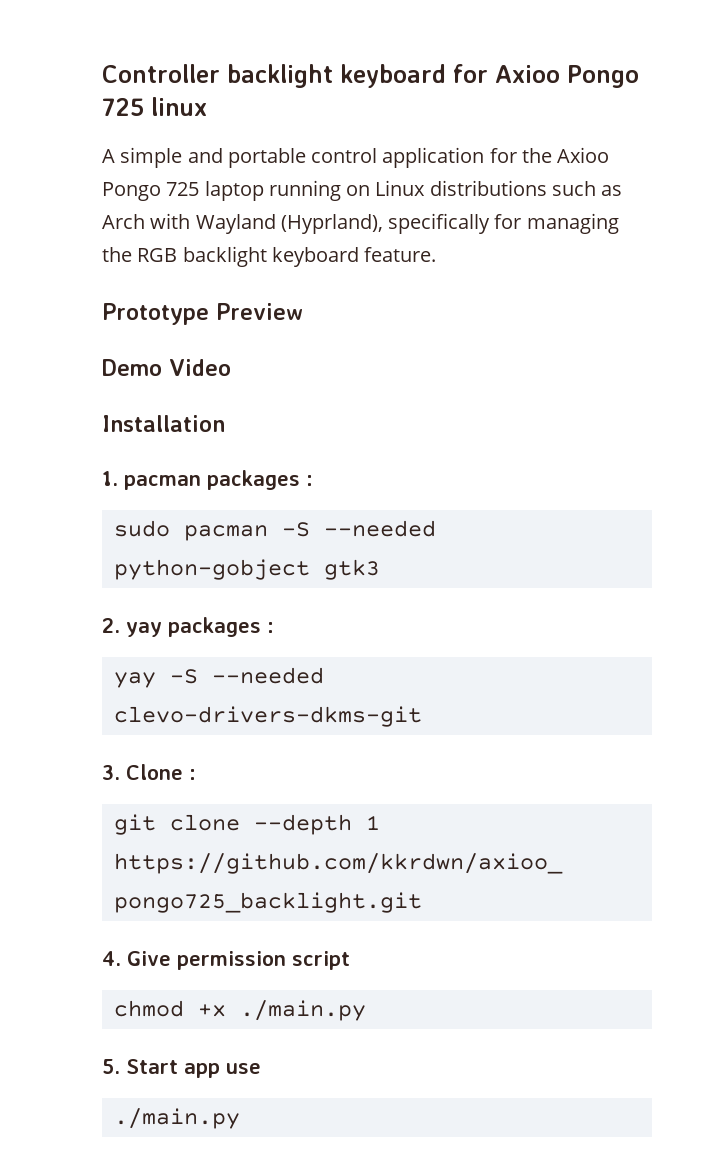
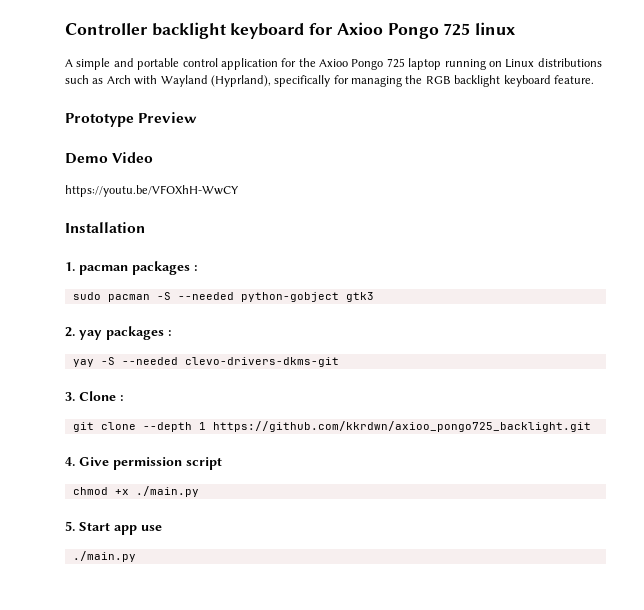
+ https://youtu.be/VFOXhH-WwCY

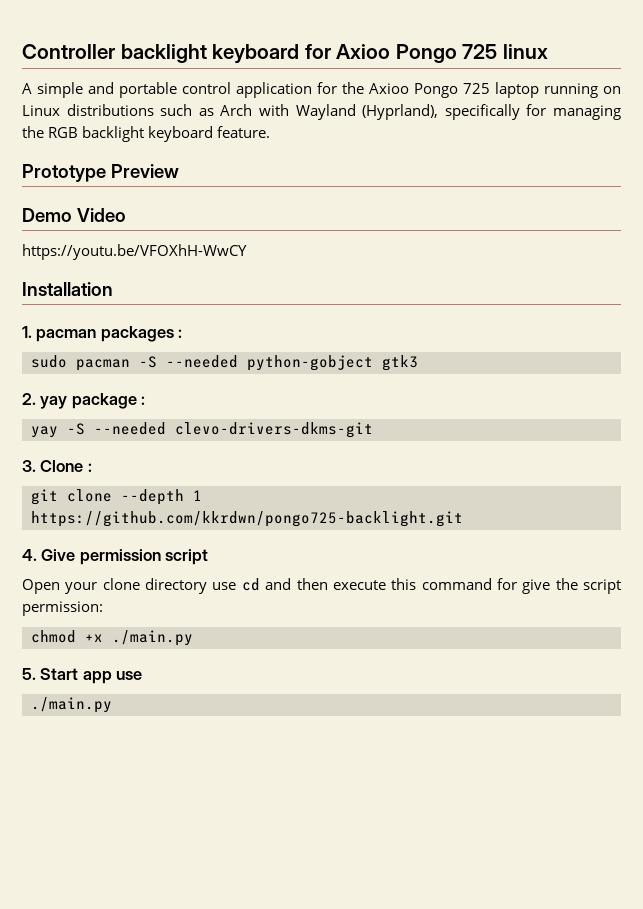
- 2. yay packages :
+ 2. yay package :
- git clone --depth 1 https://github.com/kkrdwn/axioo_pongo725_backlight.git
+ git clone --depth 1 https://github.com/kkrdwn/pongo725-backlight.git
+ Open your clone directory use cd and then execute this command for give the script permission:

